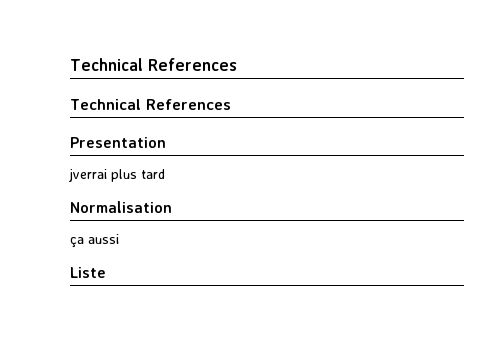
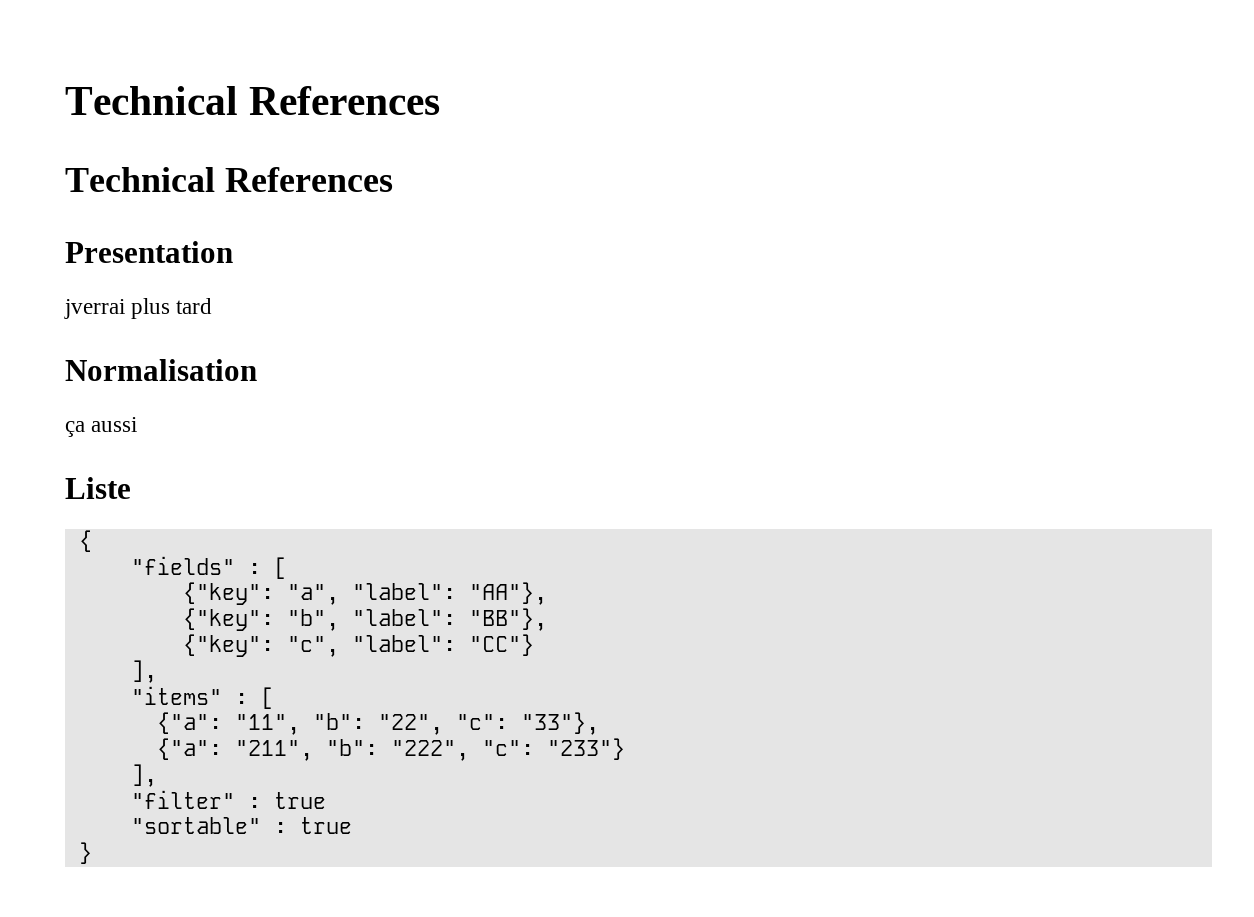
+ {
+ "fields" : [
+ {"key": "a", "label": "AA"},
+ {"key": "b", "label": "BB"},
+ {"key": "c", "label": "CC"}
+ ],
+ "items" : [
+ {"a": "11", "b": "22", "c": "33"},
+ {"a": "211", "b": "222", "c": "233"}
+ ],
+ "filter" : true
+ "sortable" : true
+ }

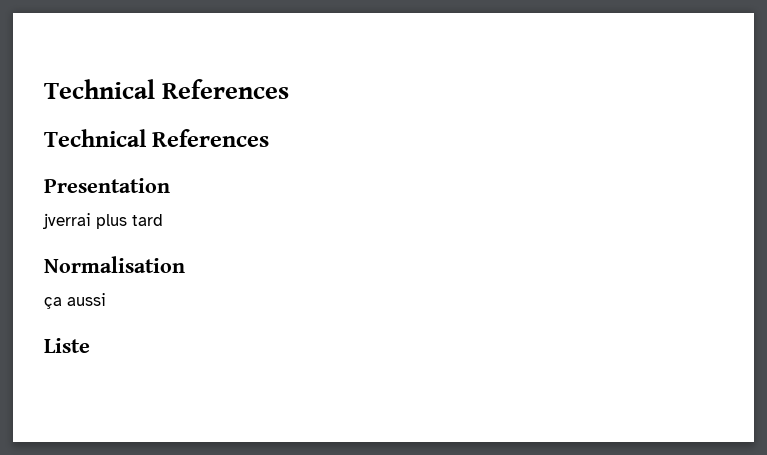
- {
- "fields" : [
- {"key": "a", "label": "AA"},
- {"key": "b", "label": "BB"},
- {"key": "c", "label": "CC"}
- ],
- "items" : [
- {"a": "11", "b": "22", "c": "33"},
- {"a": "211", "b": "222", "c": "233"}
- ],
- "filter" : true
- "sortable" : true
- }

